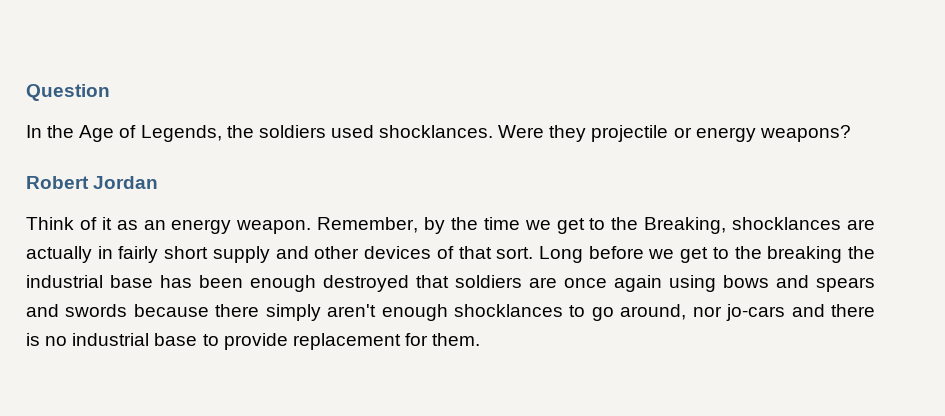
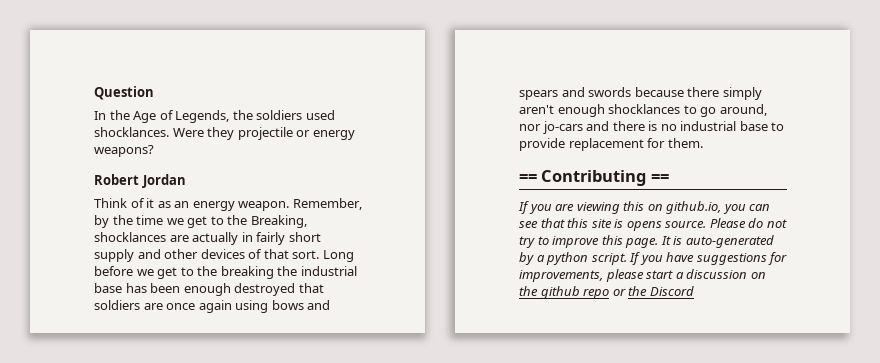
+ == Contributing ==
+ If you are viewing this on github.io, you can see that this site is opens source. Please do not try to improve this page. It is auto-generated by a python script. If you have suggestions for improvements, please start a discussion on the github repo or the Discord

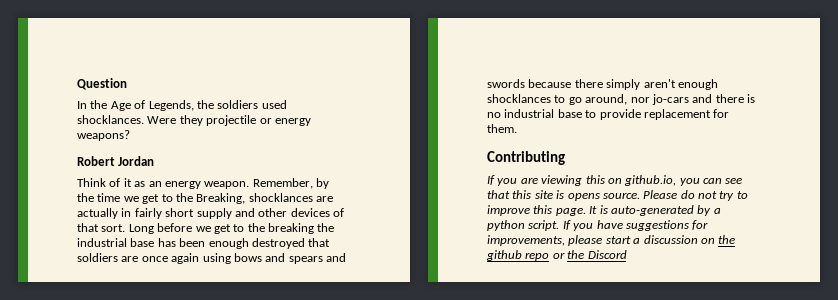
- == Contributing ==
+ Contributing

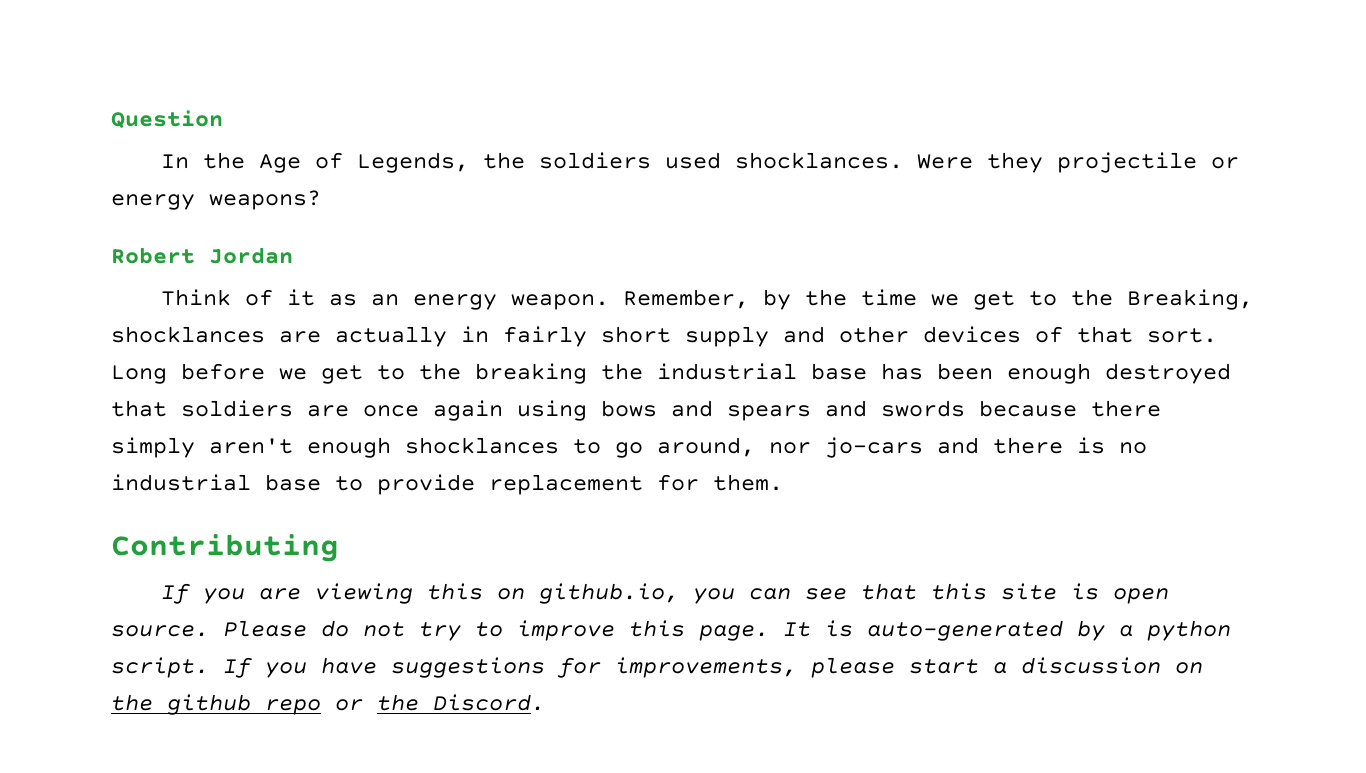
- If you are viewing this on github.io, you can see that this site is opens source.
+ If you are viewing this on github.io, you can see that this site is open source.
- If you have suggestions for improvements, please start a discussion on the github repo or the Discord
+ If you have suggestions for improvements, please start a discussion on the github repo or the Discord.

